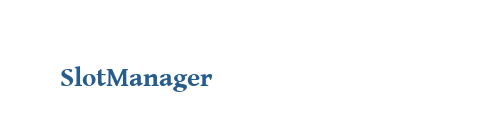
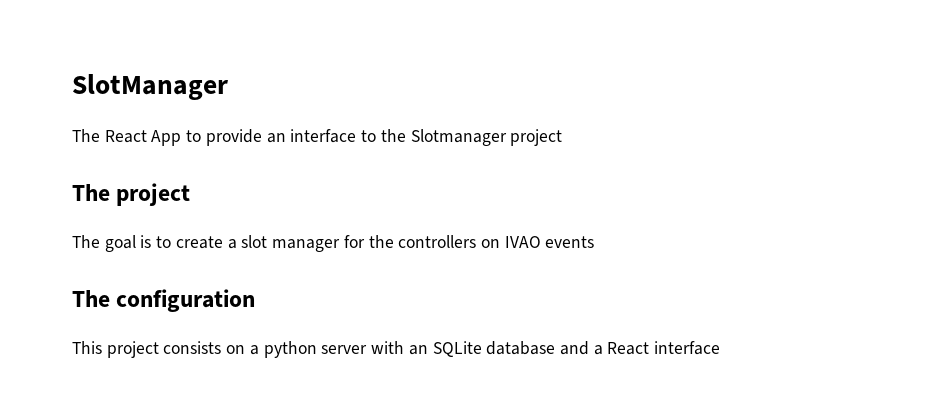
+ The React App to provide an interface to the Slotmanager project
+ The project
+ The goal is to create a slot manager for the controllers on IVAO events
+ The configuration
+ This project consists on a python server with an SQLite database and a React interface

